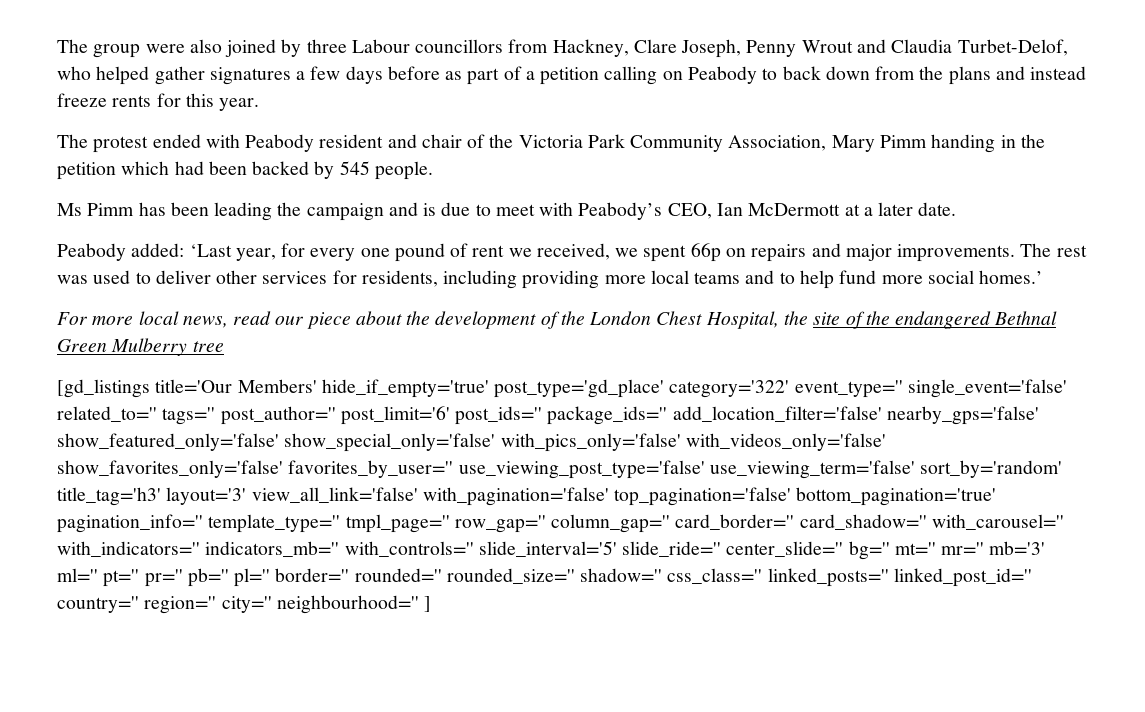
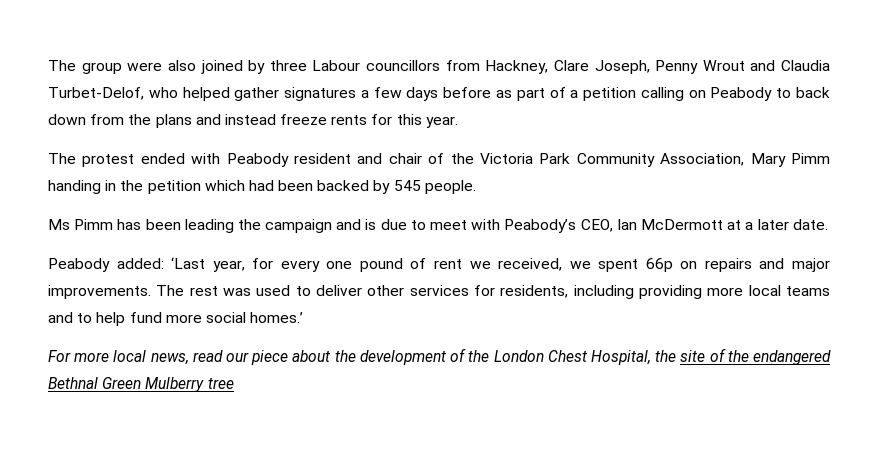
- [gd_listings title='Our Members' hide_if_empty='true' post_type='gd_place' category='322' event_type='' single_event='false' related_to='' tags='' post_author='' post_limit='6' post_ids='' package_ids='' add_location_filter='false' nearby_gps='false' show_featured_only='false' show_special_only='false' with_pics_only='false' with_videos_only='false' show_favorites_only='false' favorites_by_user='' use_viewing_post_type='false' use_viewing_term='false' sort_by='random' title_tag='h3' layout='3' view_all_link='false' with_pagination='false' top_pagination='false' bottom_pagination='true' pagination_info='' template_type='' tmpl_page='' row_gap='' column_gap='' card_border='' card_shadow='' with_carousel='' with_indicators='' indicators_mb='' with_controls='' slide_interval='5' slide_ride='' center_slide='' bg='' mt='' mr='' mb='3' ml='' pt='' pr='' pb='' pl='' border='' rounded='' rounded_size='' shadow='' css_class='' linked_posts='' linked_post_id='' country='' region='' city='' neighbourhood='' ]

